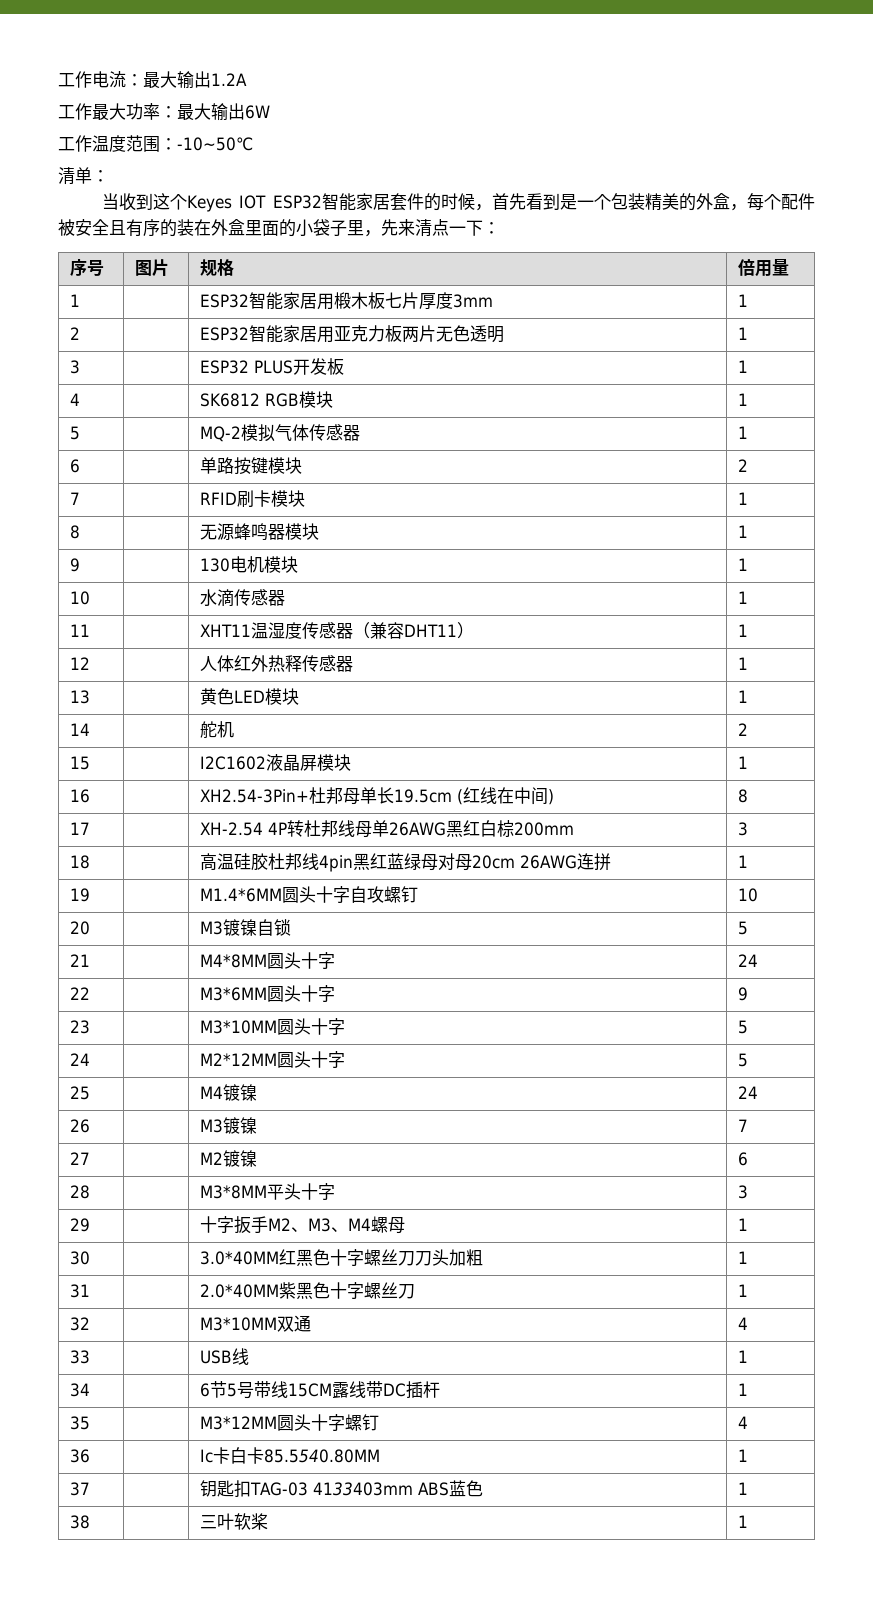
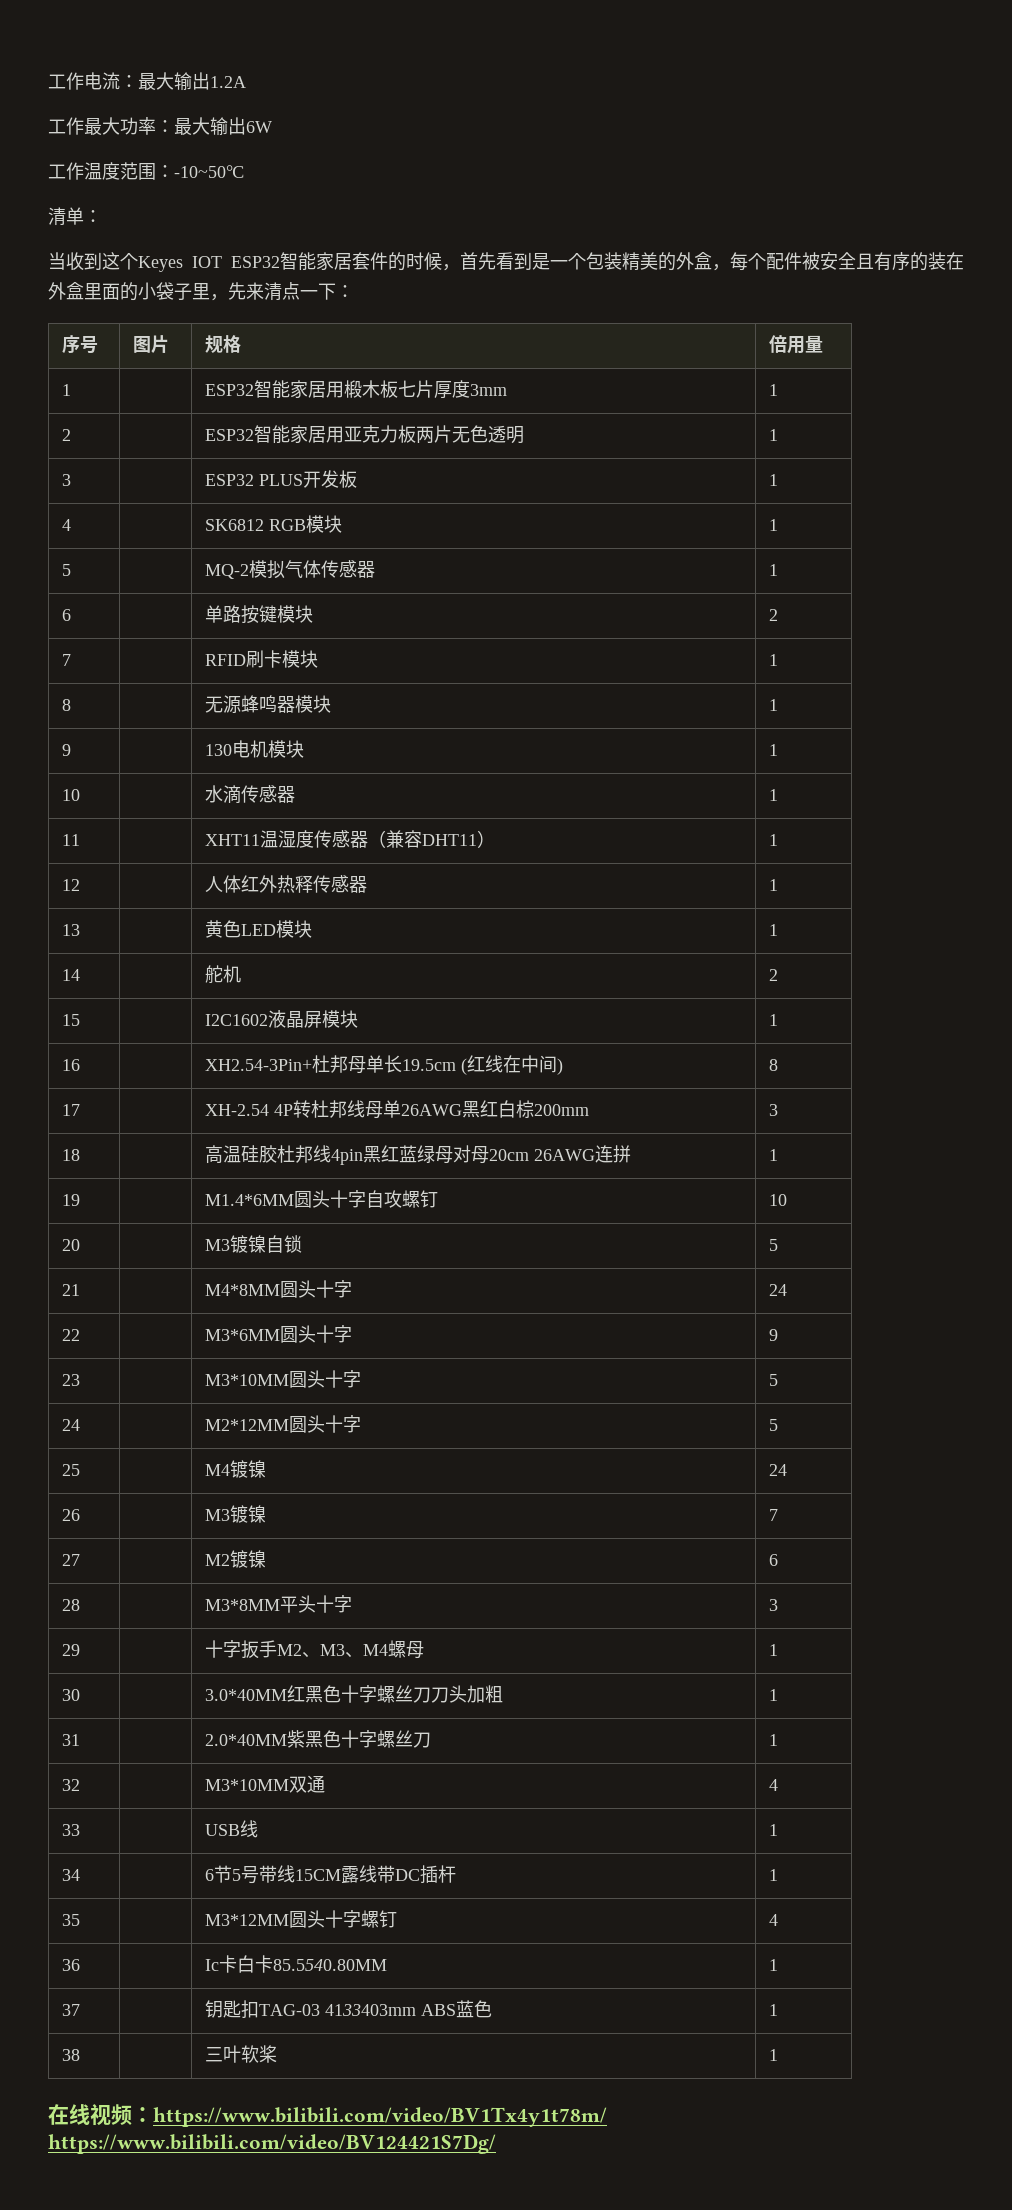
+ 在线视频：https://www.bilibili.com/video/BV1Tx4y1t78m/ https://www.bilibili.com/video/BV124421S7Dg/

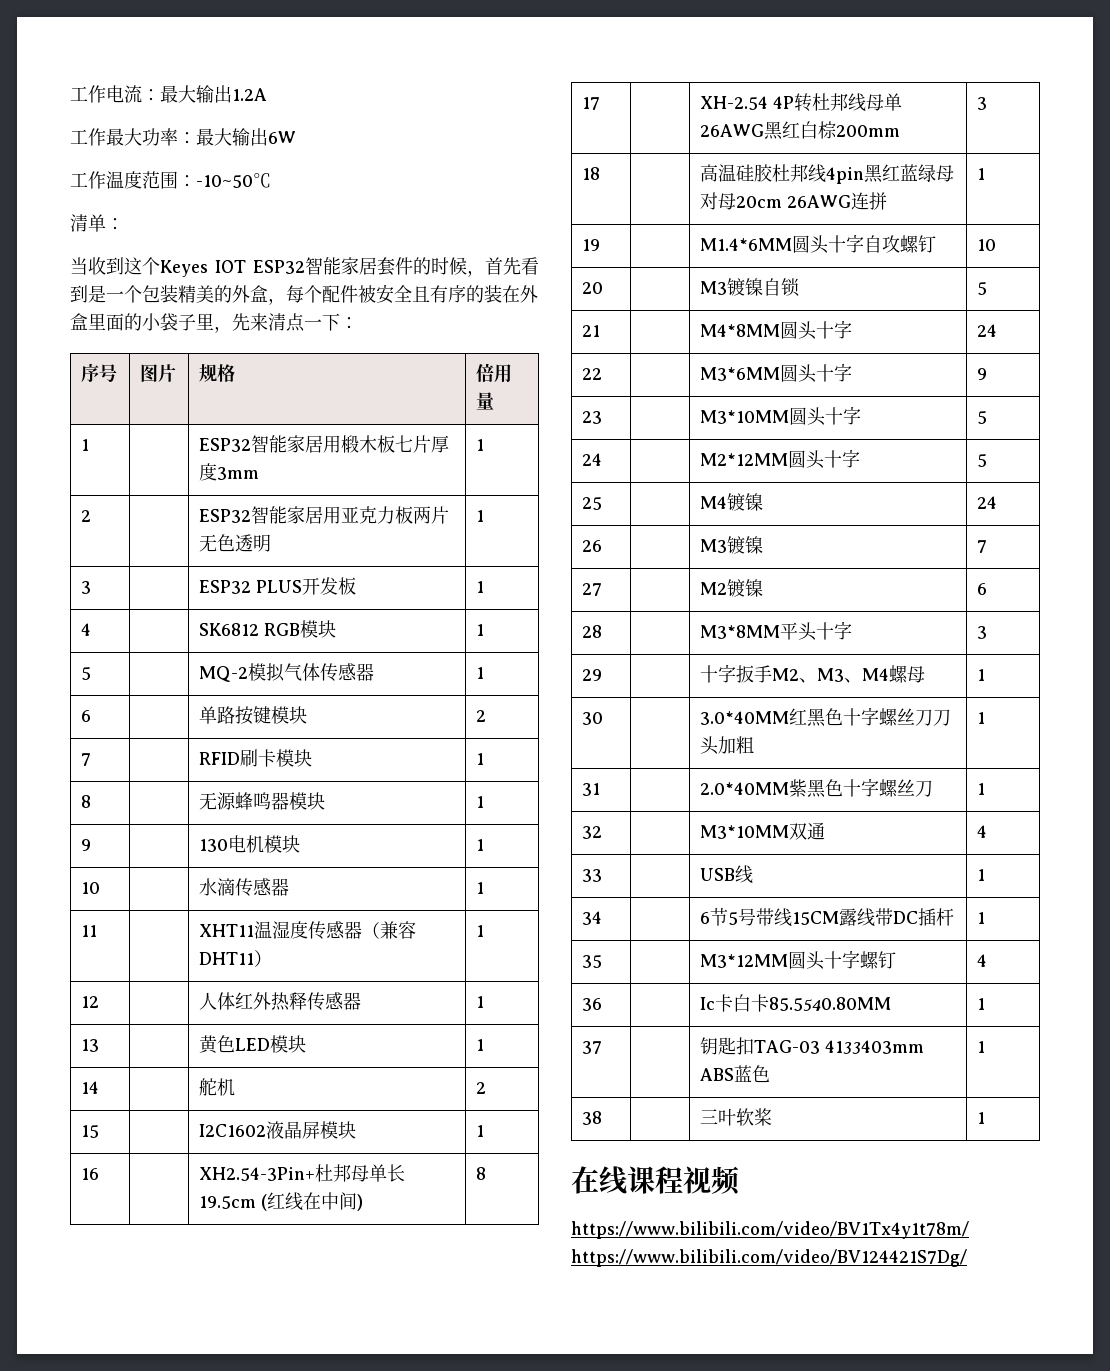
- 在线视频：https://www.bilibili.com/video/BV1Tx4y1t78m/ https://www.bilibili.com/video/BV124421S7Dg/
+ 在线课程视频
+ https://www.bilibili.com/video/BV1Tx4y1t78m/ https://www.bilibili.com/video/BV124421S7Dg/

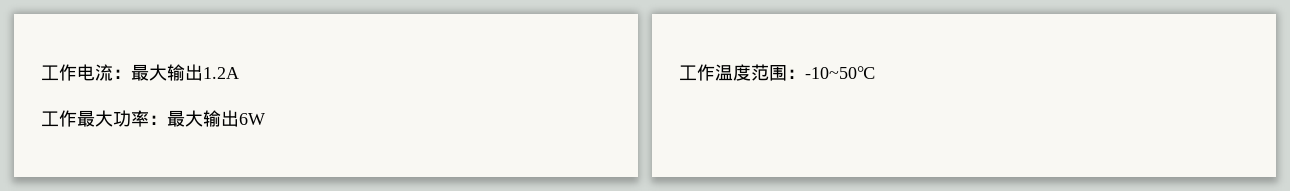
- 清单：
- 当收到这个Keyes IOT ESP32智能家居套件的时候，首先看到是一个包装精美的外盒，每个配件被安全且有序的装在外盒里面的小袋子里，先来清点一下：
- 序号 | 图片 | 规格 | 倍用量
- 1 | | ESP32智能家居用椴木板七片厚度3mm | 1
- 2 | | ESP32智能家居用亚克力板两片无色透明 | 1
- 3 | | ESP32 PLUS开发板 | 1
- 4 | | SK6812 RGB模块 | 1
- 5 | | MQ-2模拟气体传感器 | 1
- 6 | | 单路按键模块 | 2
- 7 | | RFID刷卡模块 | 1
- 8 | | 无源蜂鸣器模块 | 1
- 9 | | 130电机模块 | 1
- 10 | | 水滴传感器 | 1
- 11 | | XHT11温湿度传感器（兼容DHT11） | 1
- 12 | | 人体红外热释传感器 | 1
- 13 | | 黄色LED模块 | 1
- 14 | | 舵机 | 2
- 15 | | I2C1602液晶屏模块 | 1
- 16 | | XH2.54-3Pin+杜邦母单长19.5cm (红线在中间) | 8
- 17 | | XH-2.54 4P转杜邦线母单26AWG黑红白棕200mm | 3
- 18 | | 高温硅胶杜邦线4pin黑红蓝绿母对母20cm 26AWG连拼 | 1
- 19 | | M1.4*6MM圆头十字自攻螺钉 | 10
- 20 | | M3镀镍自锁 | 5
- 21 | | M4*8MM圆头十字 | 24
- 22 | | M3*6MM圆头十字 | 9
- 23 | | M3*10MM圆头十字 | 5
- 24 | | M2*12MM圆头十字 | 5
- 25 | | M4镀镍 | 24
- 26 | | M3镀镍 | 7
- 27 | | M2镀镍 | 6
- 28 | | M3*8MM平头十字 | 3
- 29 | | 十字扳手M2、M3、M4螺母 | 1
- 30 | | 3.0*40MM红黑色十字螺丝刀刀头加粗 | 1
- 31 | | 2.0*40MM紫黑色十字螺丝刀 | 1
- 32 | | M3*10MM双通 | 4
- 33 | | USB线 | 1
- 34 | | 6节5号带线15CM露线带DC插杆 | 1
- 35 | | M3*12MM圆头十字螺钉 | 4
- 36 | | Ic卡白卡85.5540.80MM | 1
- 37 | | 钥匙扣TAG-03 4133403mm ABS蓝色 | 1
- 38 | | 三叶软桨 | 1
- 在线课程视频
- https://www.bilibili.com/video/BV1Tx4y1t78m/ https://www.bilibili.com/video/BV124421S7Dg/

